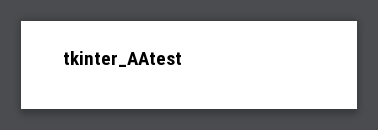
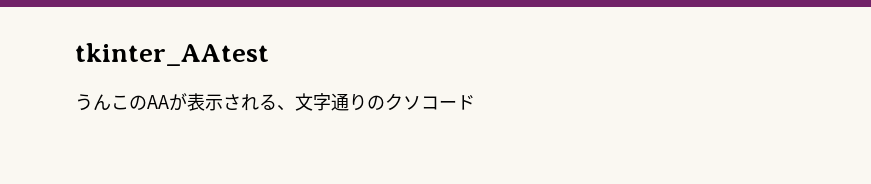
+ うんこのAAが表示される、文字通りのクソコード

